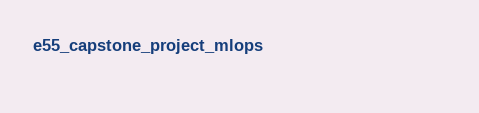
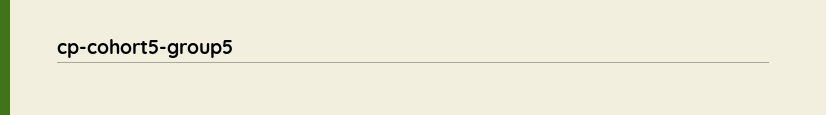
- e55_capstone_project_mlops
+ cp-cohort5-group5

